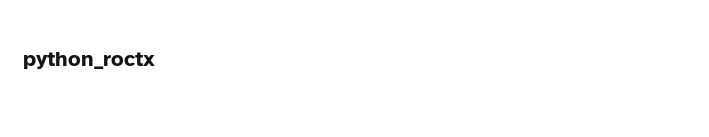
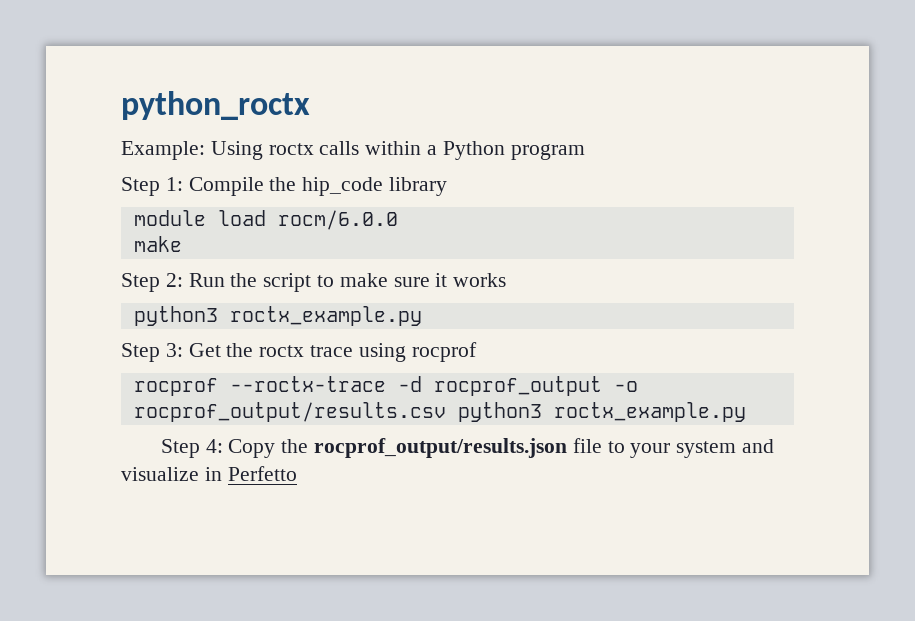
+ Example: Using roctx calls within a Python program
+ Step 1: Compile the hip_code library
+ module load rocm/6.0.0
+ make
+ Step 2: Run the script to make sure it works
+ python3 roctx_example.py
+ Step 3: Get the roctx trace using rocprof
+ rocprof --roctx-trace -d rocprof_output -o rocprof_output/results.csv python3 roctx_example.py
+ Step 4: Copy the rocprof_output/results.json file to your system and visualize in Perfetto

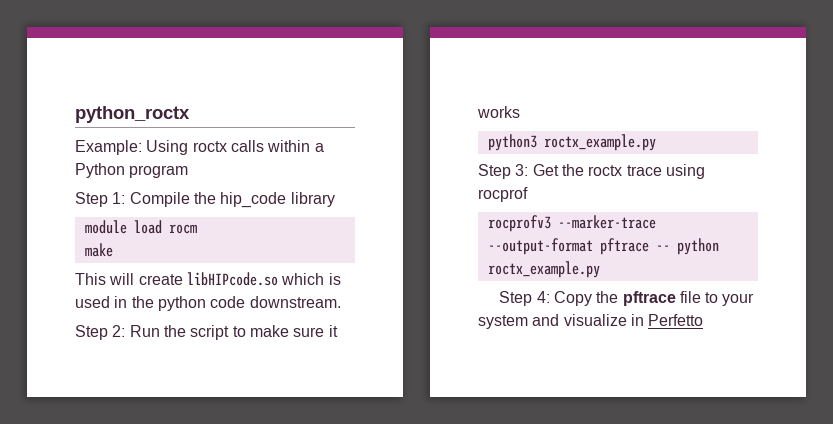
- module load rocm/6.0.0
+ module load rocm
  make
+ This will create libHIPcode.so which is used in the python code downstream.
- rocprof --roctx-trace -d rocprof_output -o rocprof_output/results.csv python3 roctx_example.py
+ rocprofv3 --marker-trace --output-format pftrace -- python roctx_example.py
- Step 4: Copy the rocprof_output/results.json file to your system and visualize in Perfetto
+ Step 4: Copy the pftrace file to your system and visualize in Perfetto

